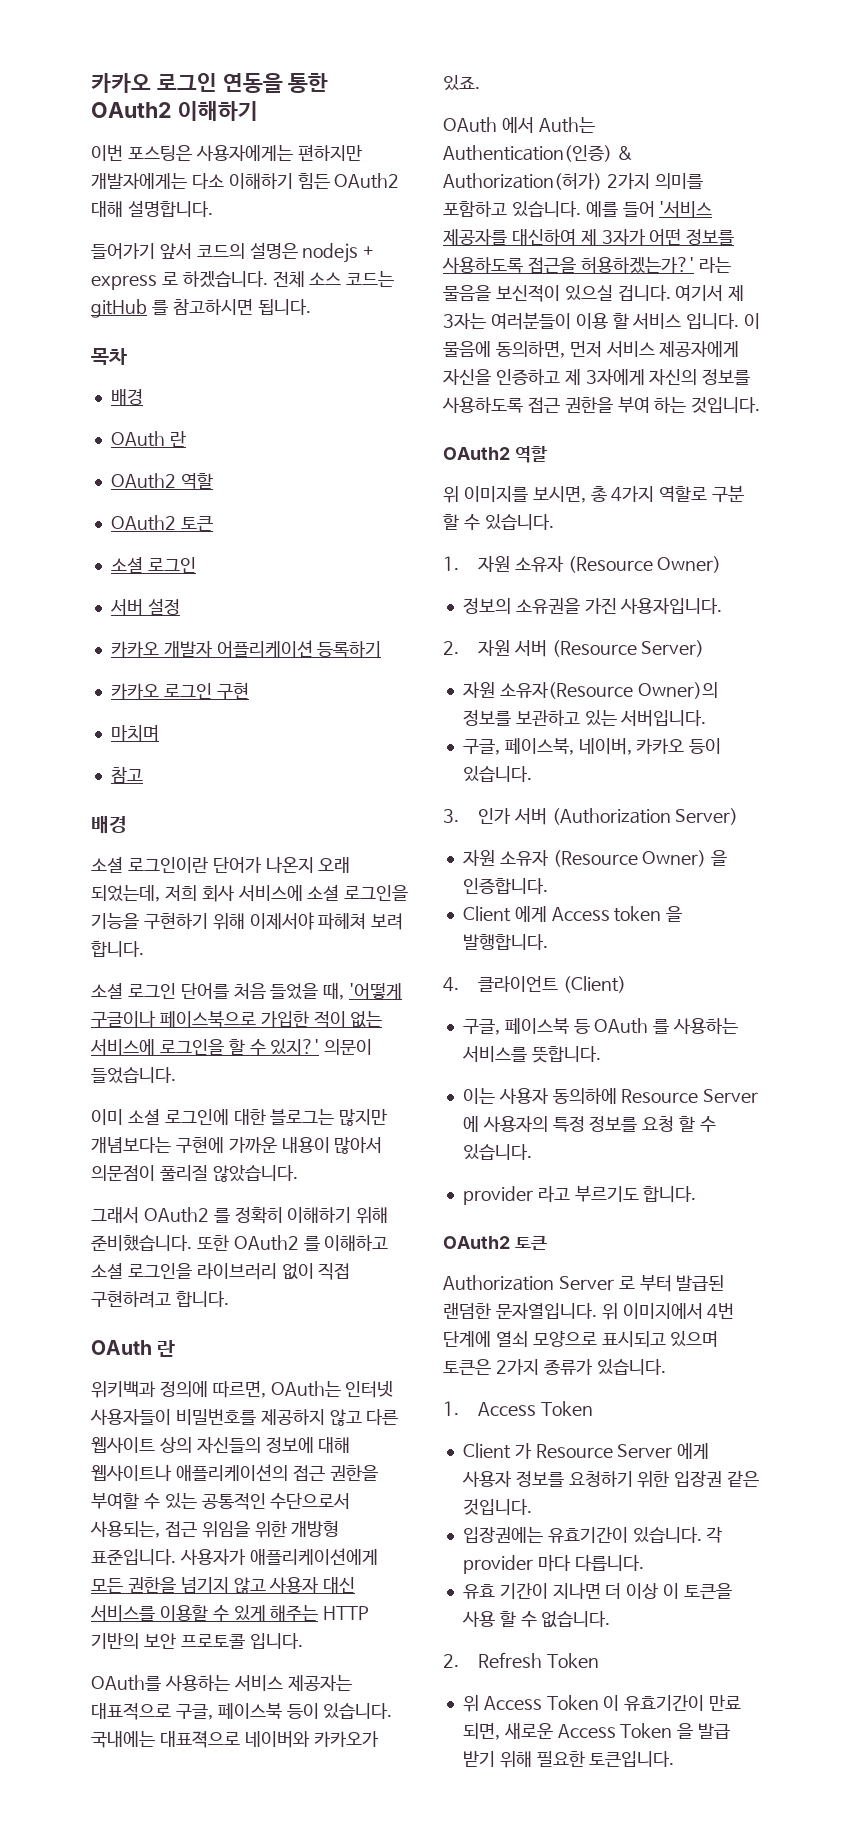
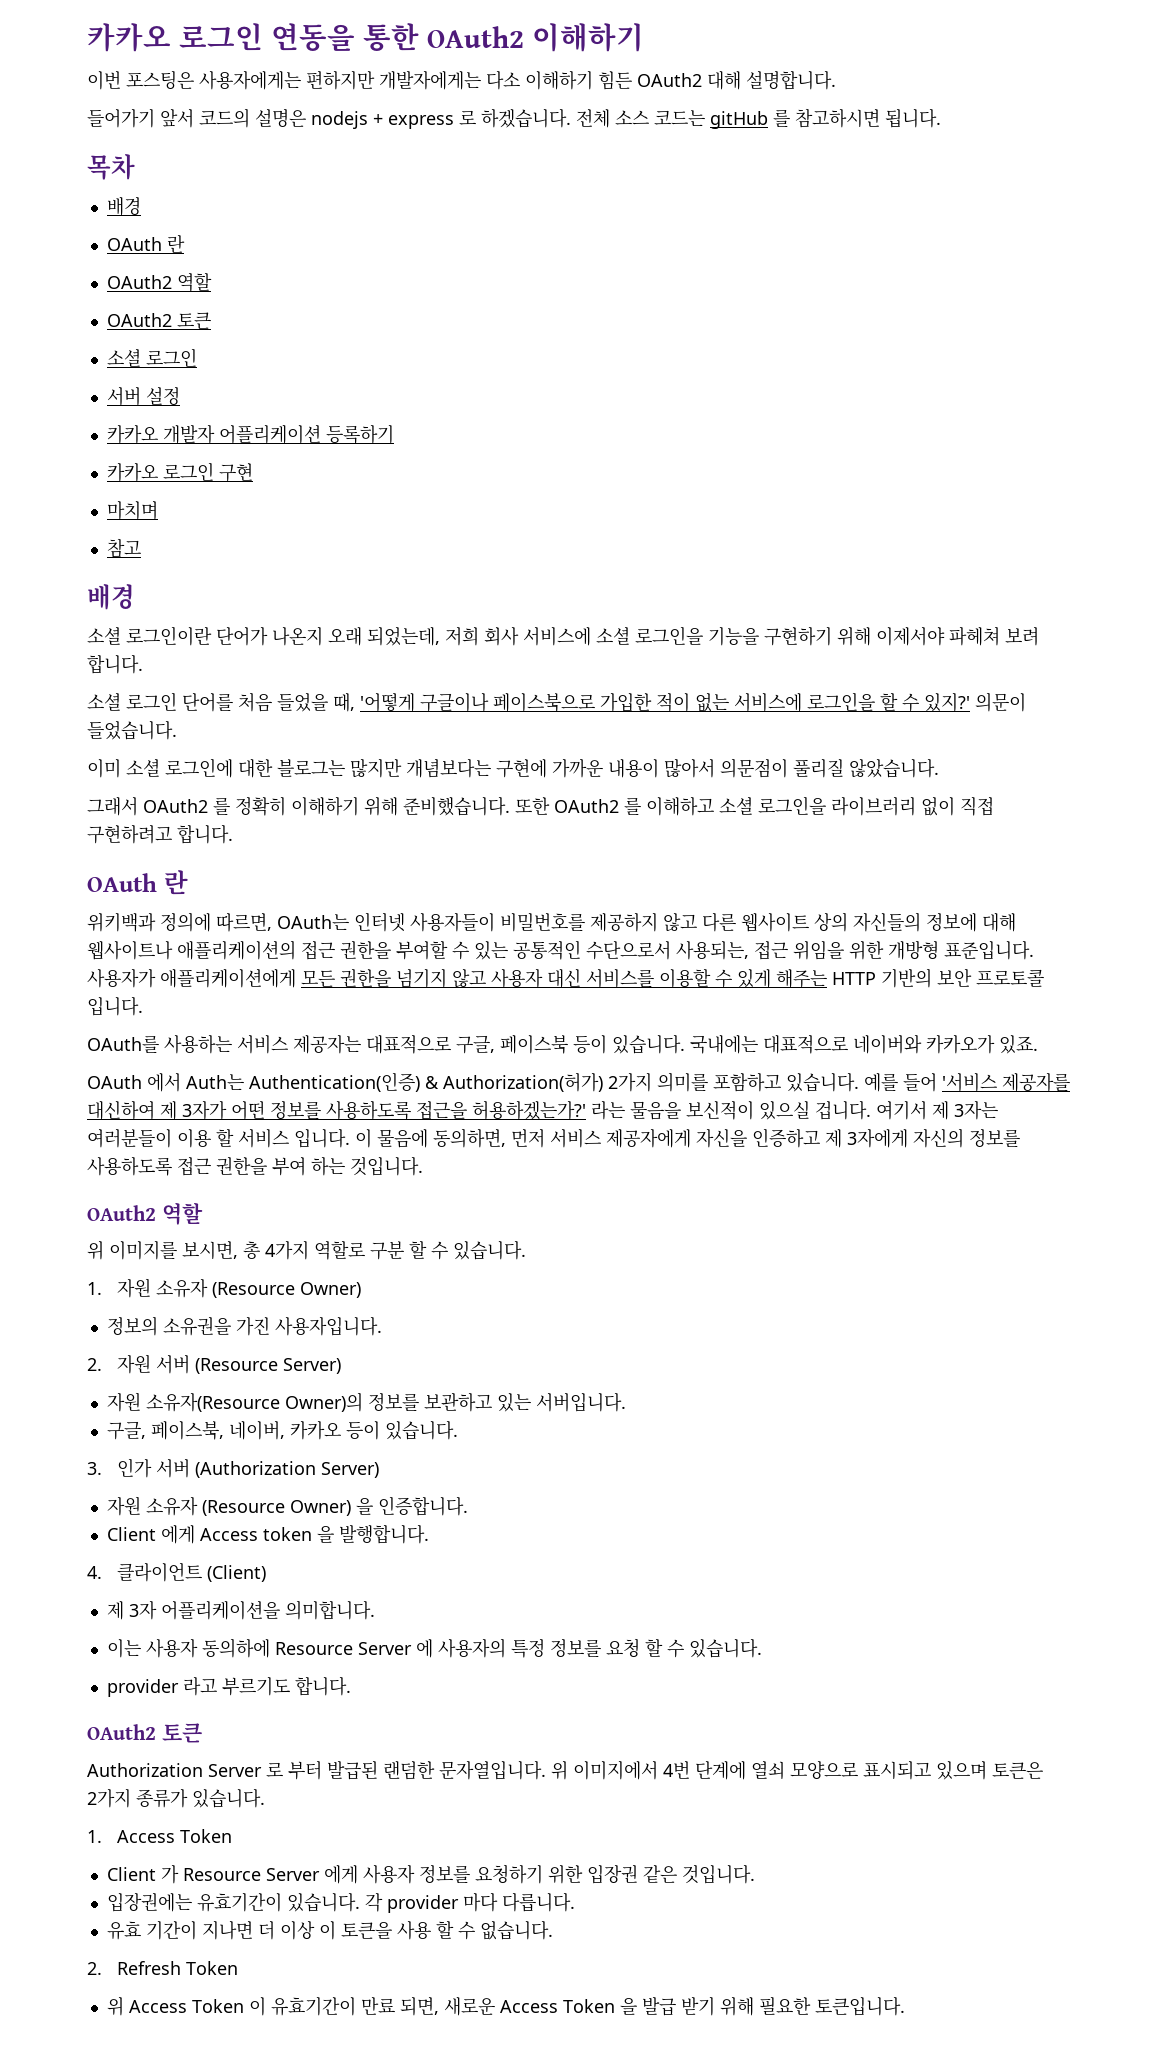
- 국내에는 대표젹으로 네이버와 카카오가 있죠.
+ 국내에는 대표적으로 네이버와 카카오가 있죠.
- 구글, 페이스북 등 OAuth 를 사용하는 서비스를 뜻합니다.
+ 제 3자 어플리케이션을 의미합니다.

